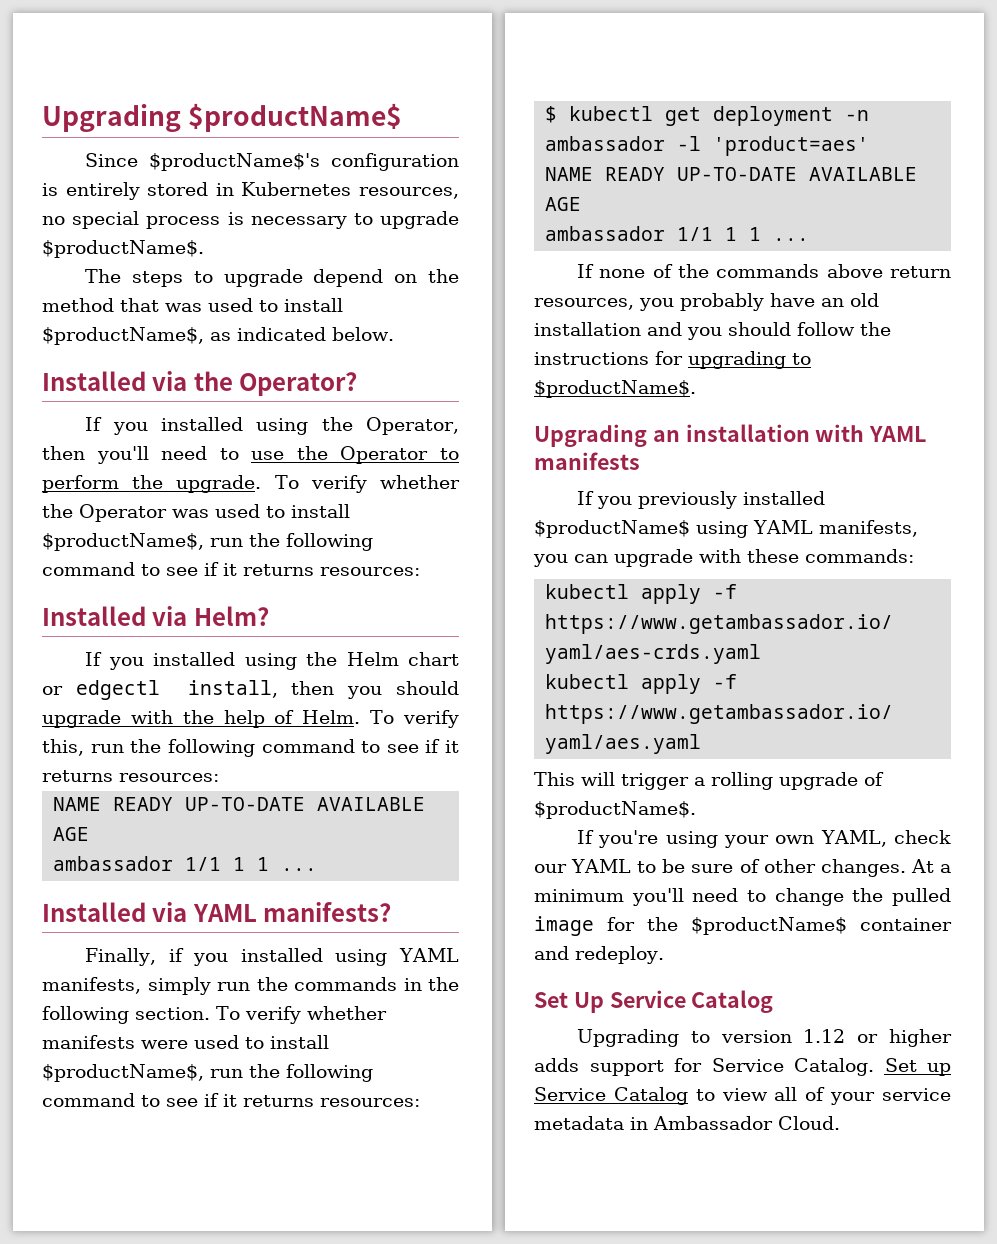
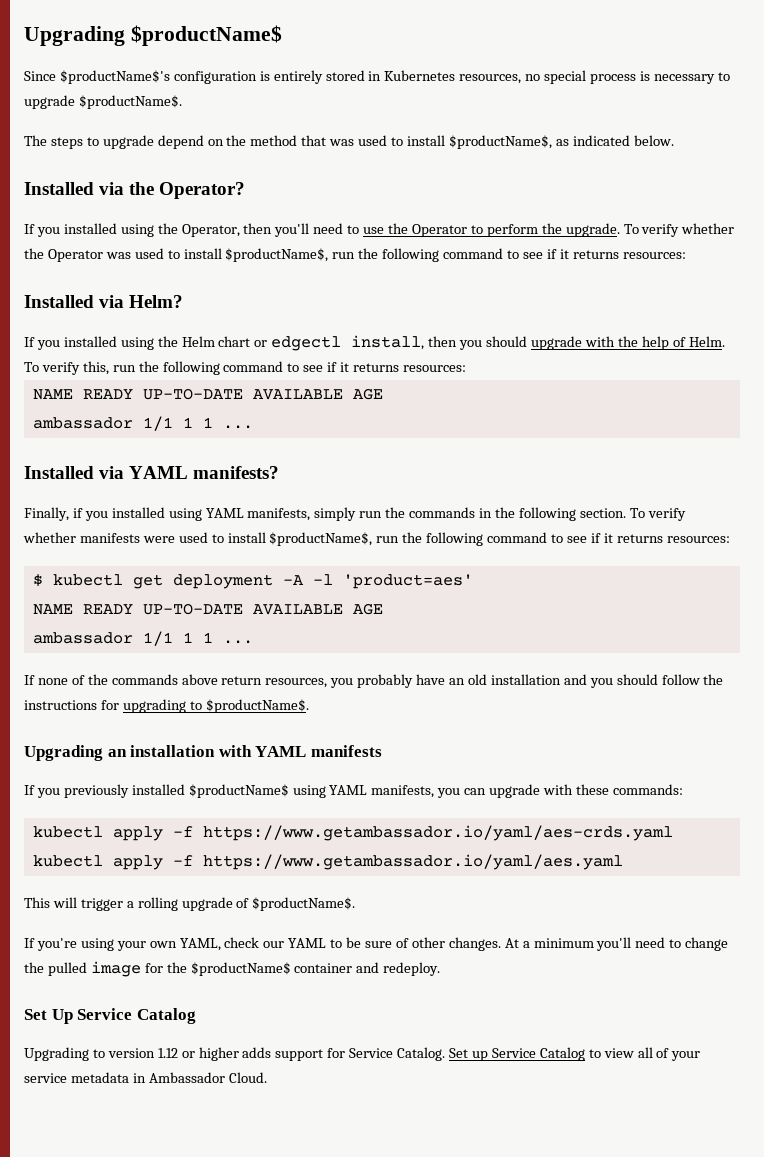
- $ kubectl get deployment -n ambassador -l 'product=aes'
+ $ kubectl get deployment -A -l 'product=aes'

